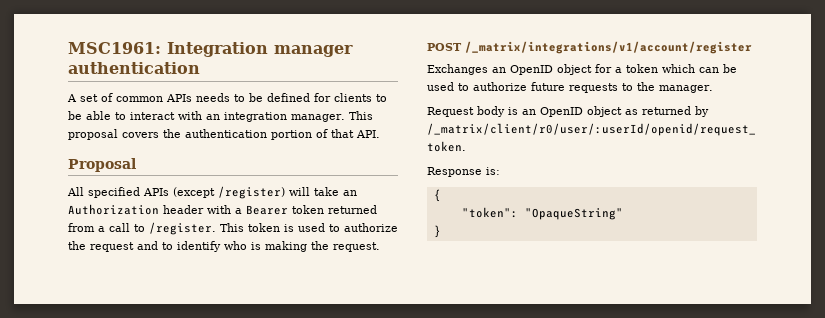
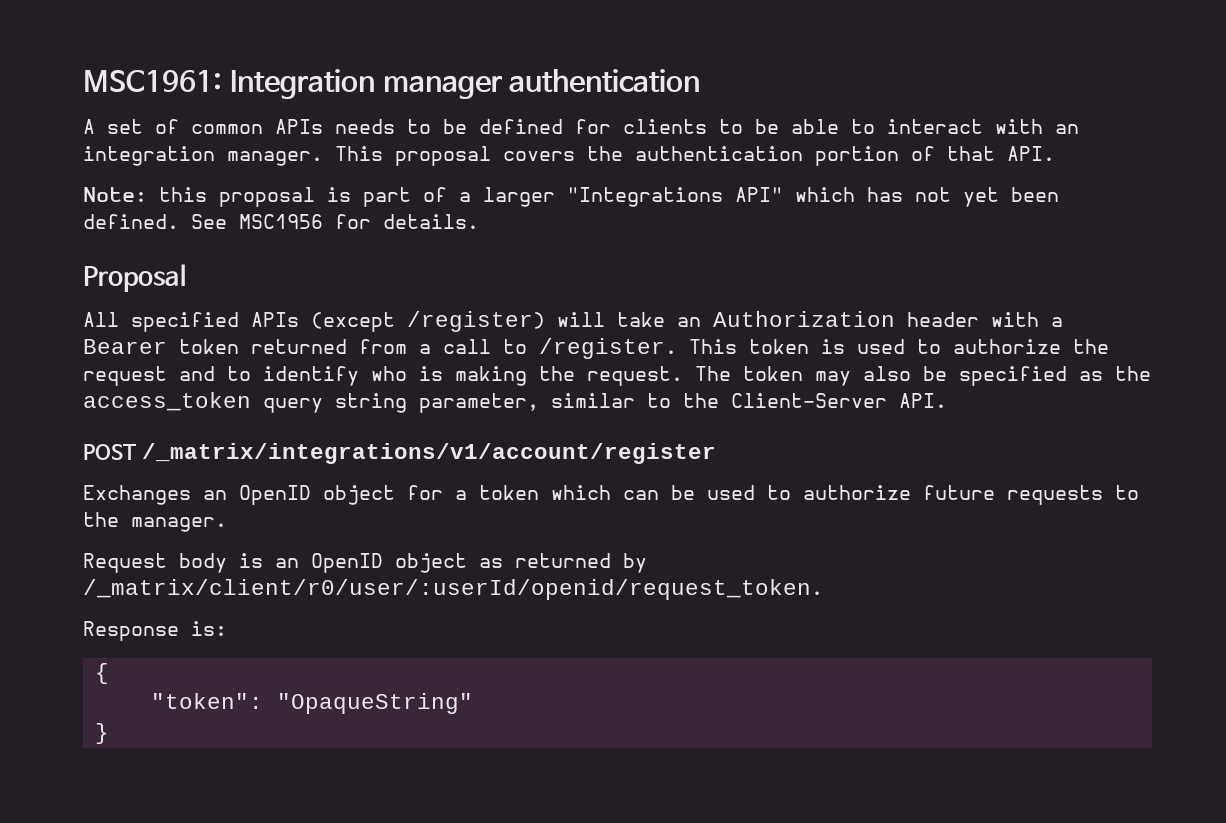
+ Note: this proposal is part of a larger "Integrations API" which has not yet been defined. See MSC1956 for details.
+ The token may also be specified as the access_token query string parameter, similar to the Client-Server API.

